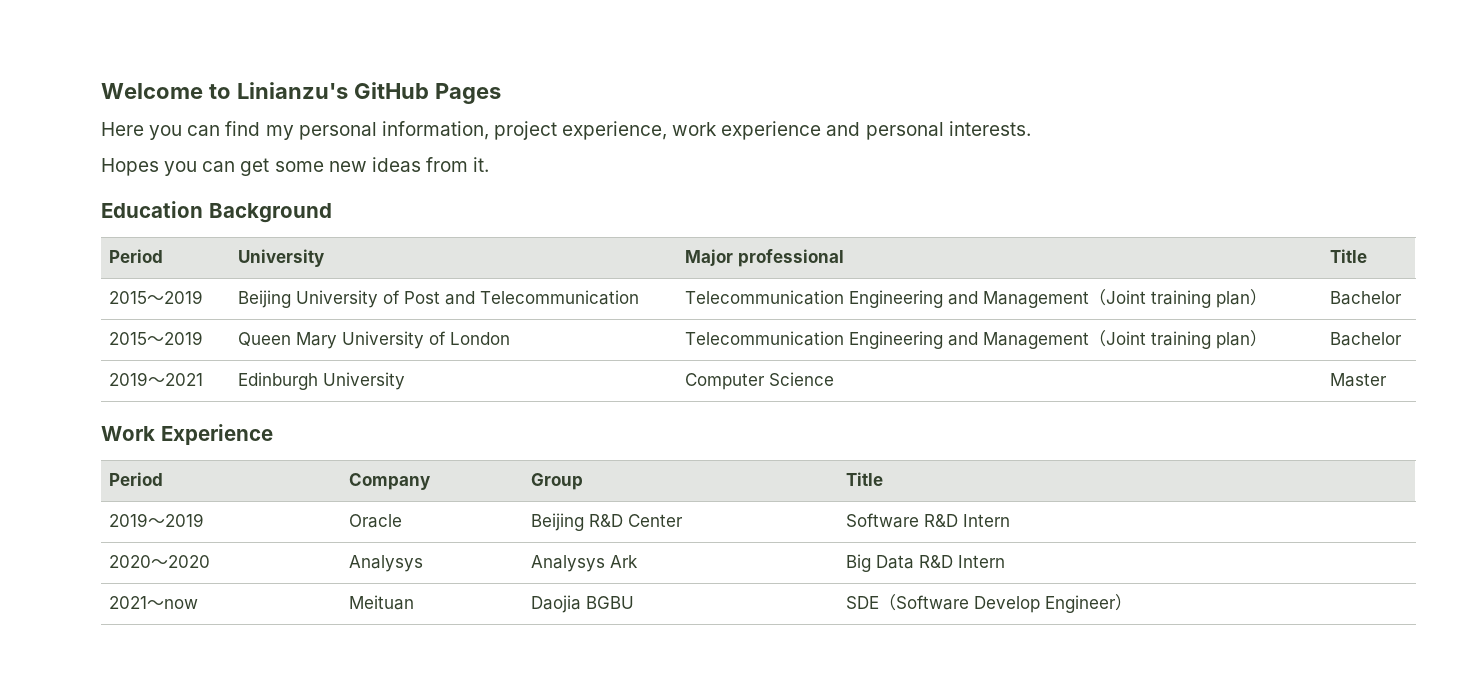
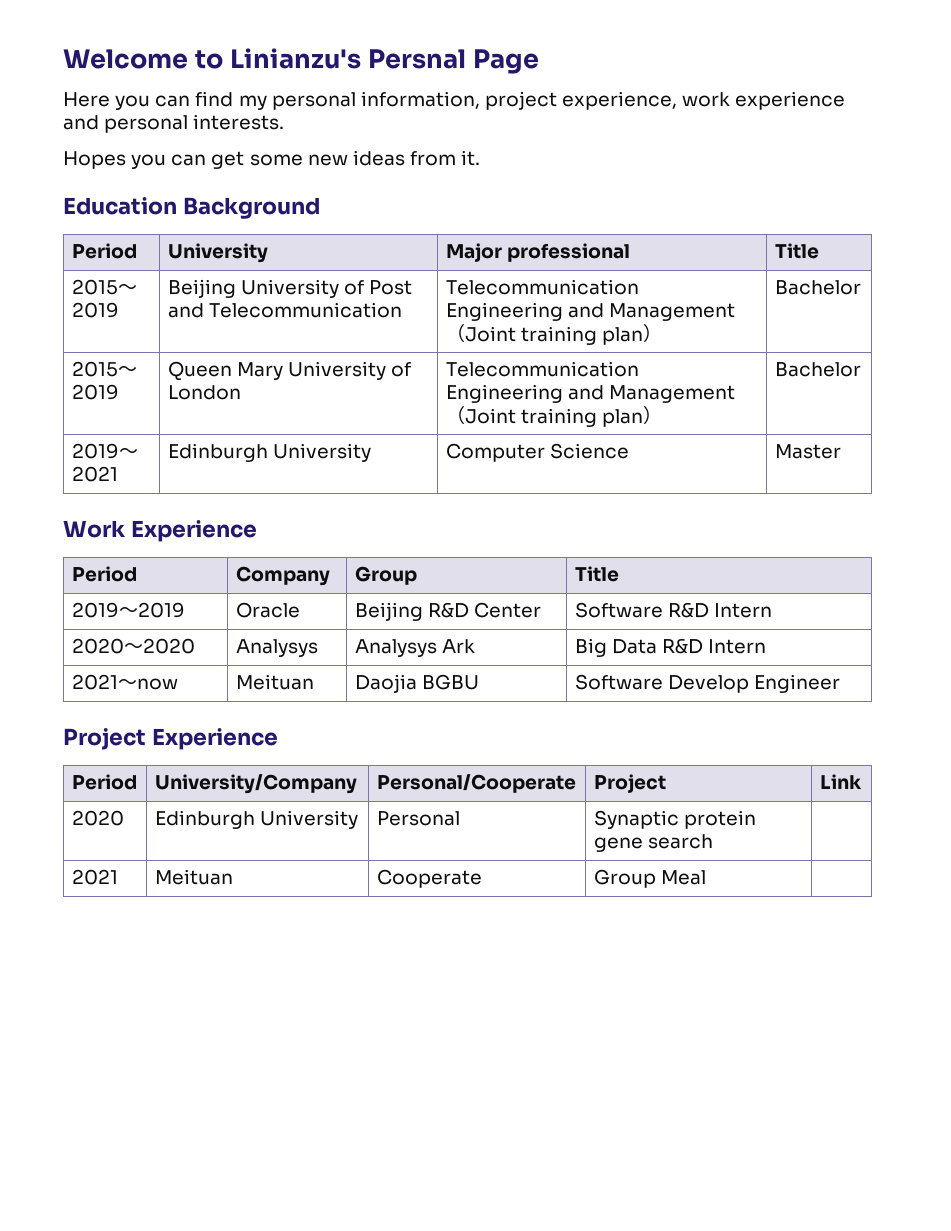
- Welcome to Linianzu's GitHub Pages
+ Welcome to Linianzu's Persnal Page
- 2021～now | Meituan | Daojia BGBU | SDE（Software Develop Engineer）
+ 2021～now | Meituan | Daojia BGBU | Software Develop Engineer
+ Project Experience
+ Period | University/Company | Personal/Cooperate | Project | Link
+ 2020 | Edinburgh University | Personal | Synaptic protein gene search |
+ 2021 | Meituan | Cooperate | Group Meal |

